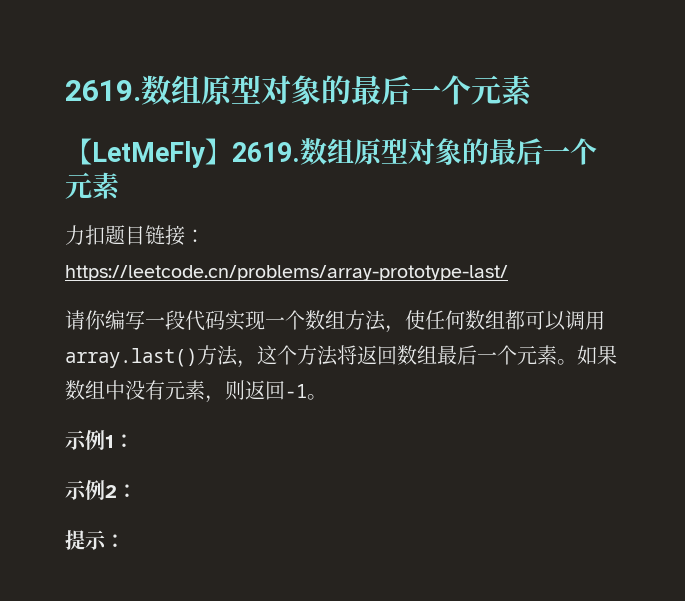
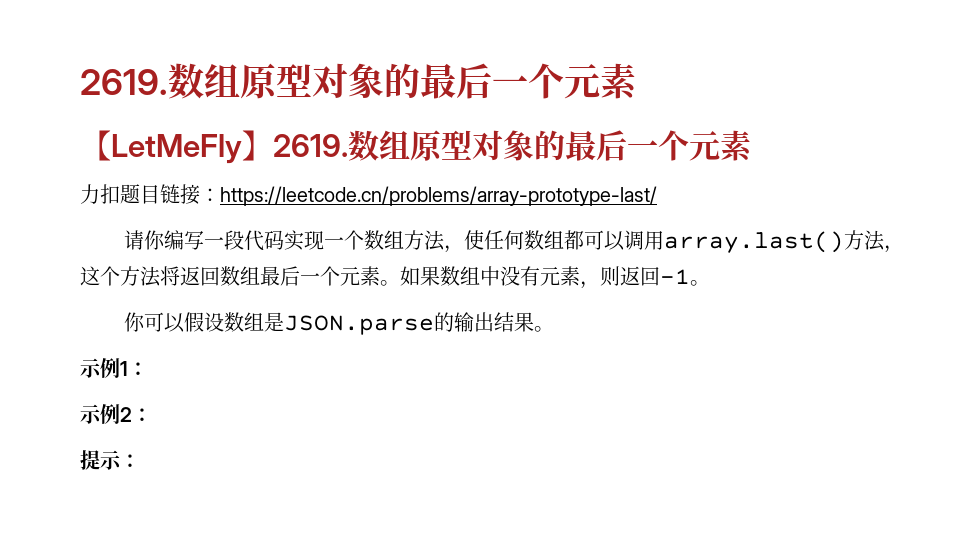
+ 你可以假设数组是JSON.parse的输出结果。

